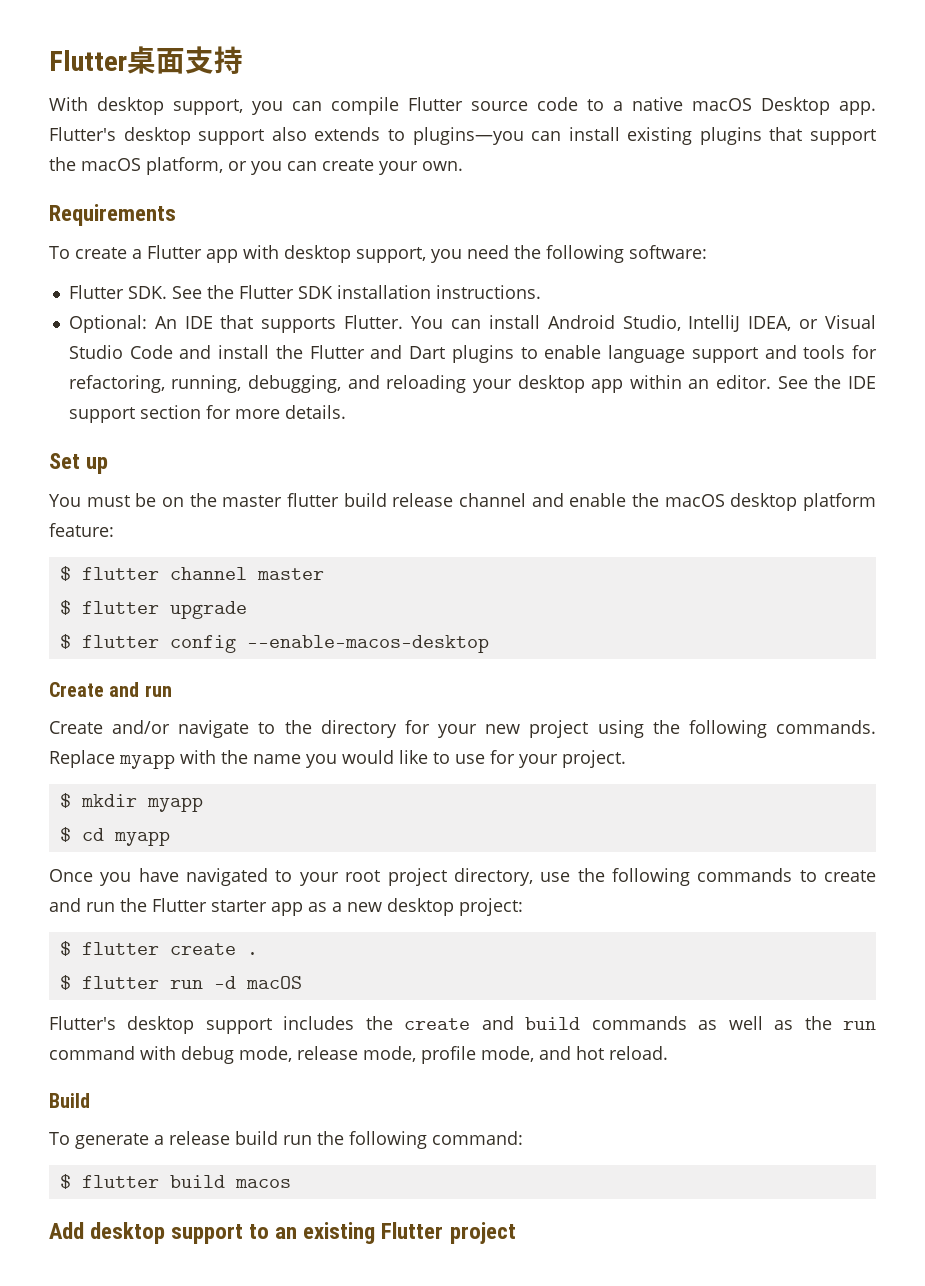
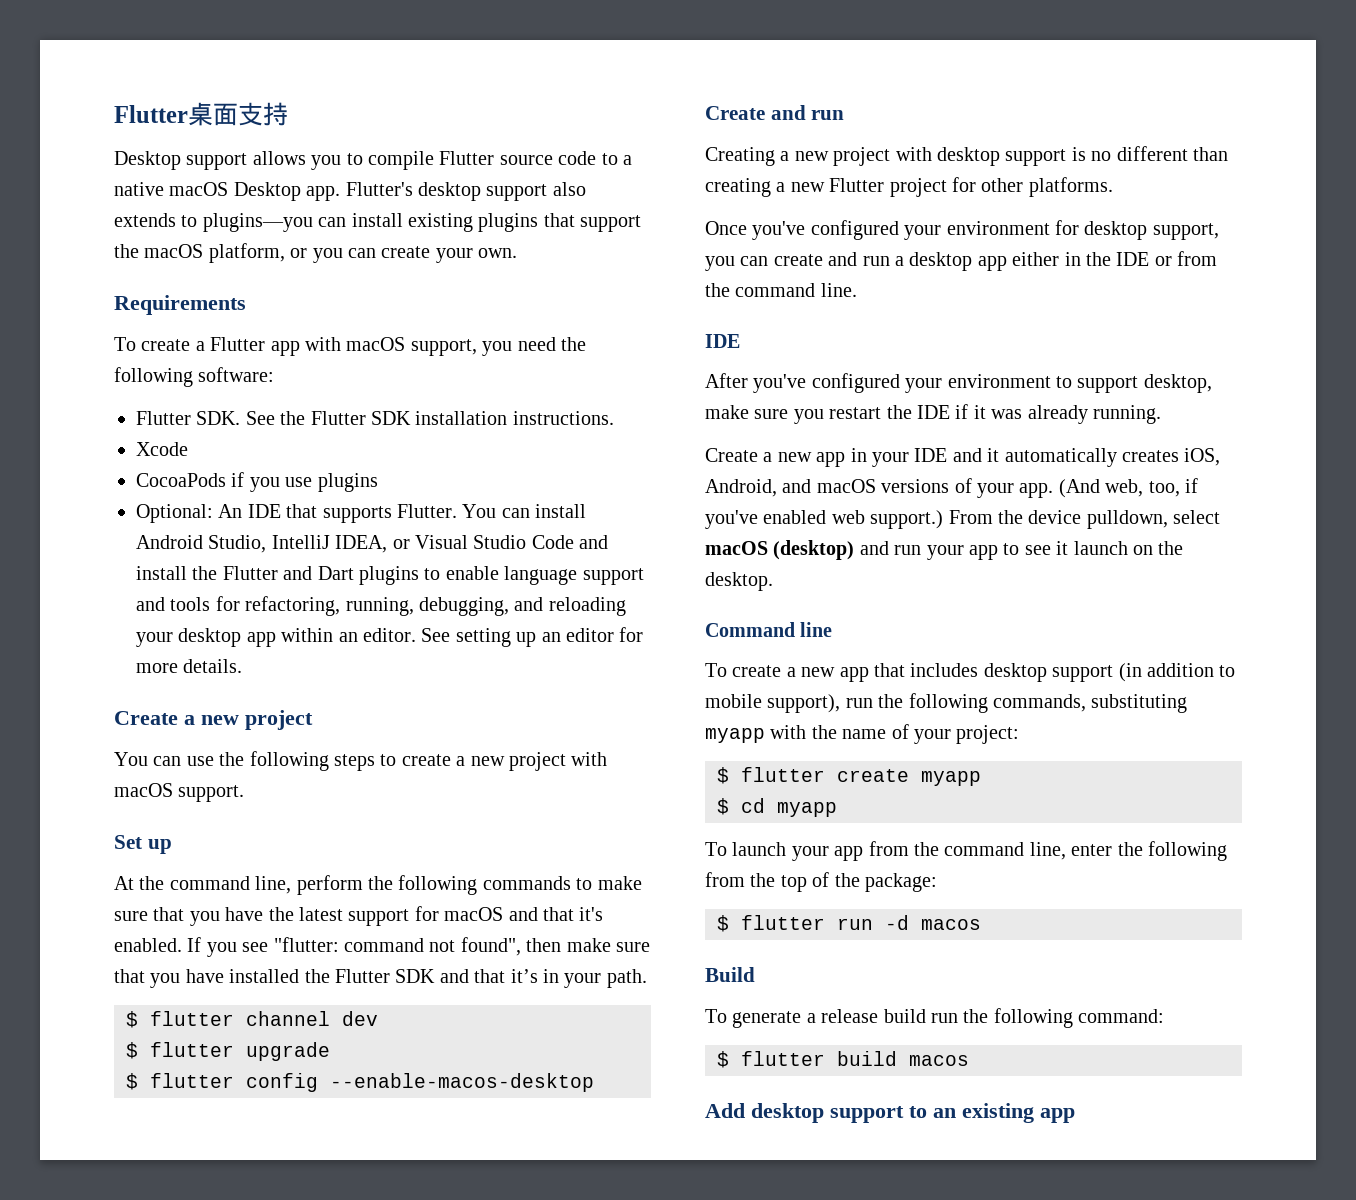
- With desktop support, you can compile Flutter source code to a native macOS Desktop app.
+ Desktop support allows you to compile Flutter source code to a native macOS Desktop app.
- To create a Flutter app with desktop support, you need the following software:
+ To create a Flutter app with macOS support, you need the following software:
+ Xcode
+ CocoaPods if you use plugins
- See the IDE support section for more details.
+ See setting up an editor for more details.
+ Create a new project
+ You can use the following steps to create a new project with macOS support.
  Set up
- You must be on the master flutter build release channel and enable the macOS desktop platform feature:
+ At the command line, perform the following commands to make sure that you have the latest support for macOS and that it's enabled. If you see "flutter: command not found", then make sure that you have installed the Flutter SDK and that it’s in your path.
- $ flutter channel master
+ $ flutter channel dev
- Create and/or navigate to the directory for your new project using the following commands. Replace myapp with the name you would like to use for your project.
- $ mkdir myapp
+ Creating a new project with desktop support is no different than creating a new Flutter project for other platforms.
+ Once you've configured your environment for desktop support, you can create and run a desktop app either in the IDE or from the command line.
+ IDE
+ After you've configured your environment to support desktop, make sure you restart the IDE if it was already running.
+ Create a new app in your IDE and it automatically creates iOS, Android, and macOS versions of your app. (And web, too, if you've enabled web support.) From the device pulldown, select macOS (desktop) and run your app to see it launch on the desktop.
+ Command line
+ To create a new app that includes desktop support (in addition to mobile support), run the following commands, substituting myapp with the name of your project:
+ $ flutter create myapp
- Once you have navigated to your root project directory, use the following commands to create and run the Flutter starter app as a new desktop project:
- $ flutter create .
- $ flutter run -d macOS
- Flutter's desktop support includes the create and build commands as well as the run command with debug mode, release mode, profile mode, and hot reload.
+ To launch your app from the command line, enter the following from the top of the package:
+ $ flutter run -d macos
- Add desktop support to an existing Flutter project
+ Add desktop support to an existing app

